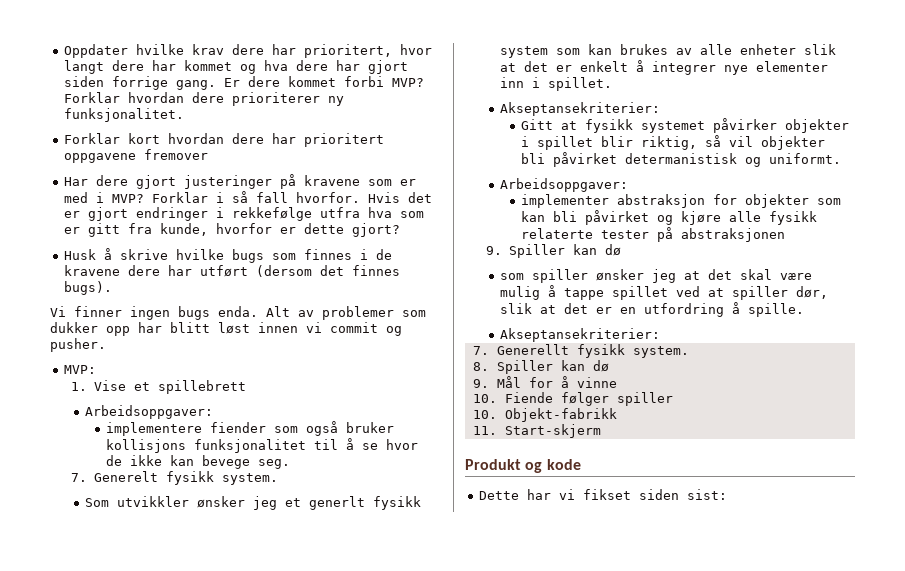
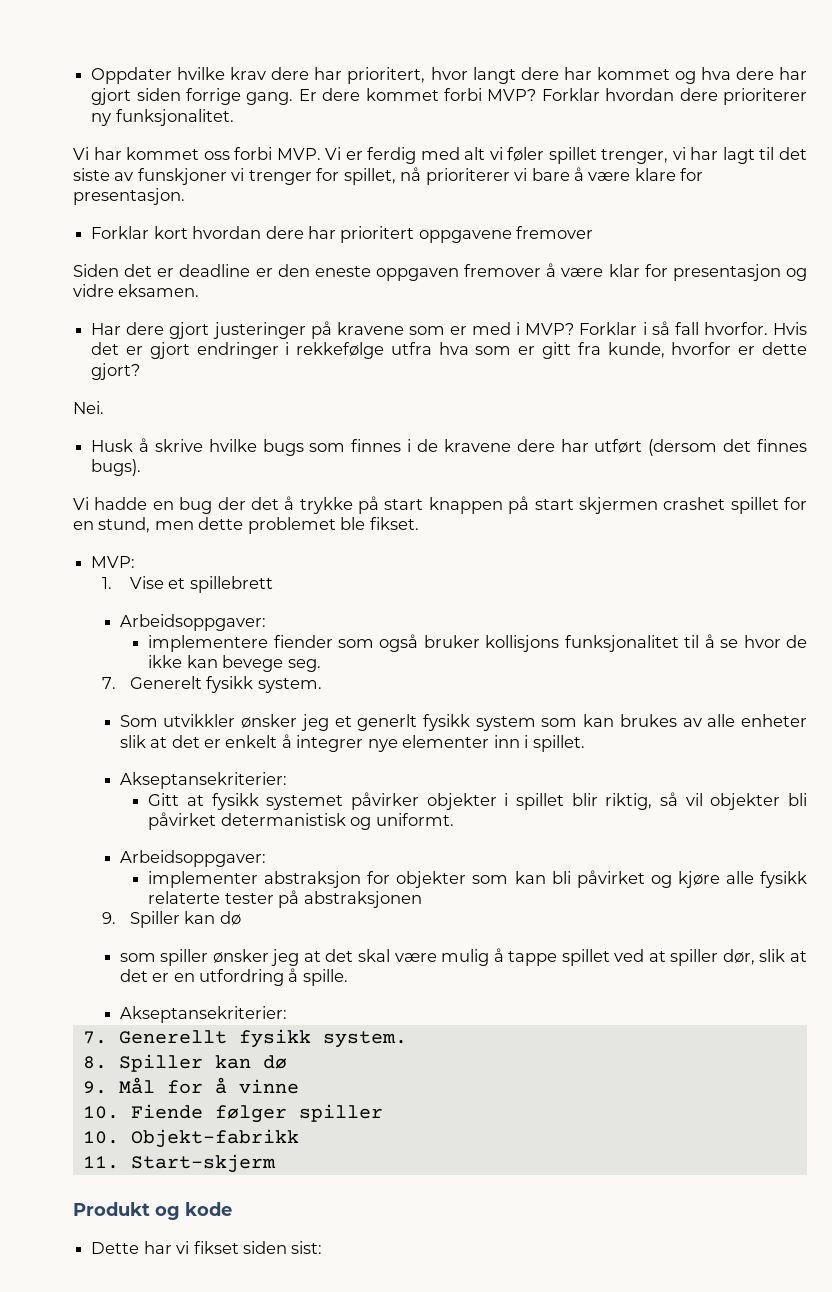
+ Vi har kommet oss forbi MVP. Vi er ferdig med alt vi føler spillet trenger, vi har lagt til det siste av funskjoner vi trenger for spillet, nå prioriterer vi bare å være klare for presentasjon.
+ Siden det er deadline er den eneste oppgaven fremover å være klar for presentasjon og vidre eksamen.
+ Nei.
- Vi finner ingen bugs enda. Alt av problemer som dukker opp har blitt løst innen vi commit og pusher.
+ Vi hadde en bug der det å trykke på start knappen på start skjermen crashet spillet for en stund, men dette problemet ble fikset.

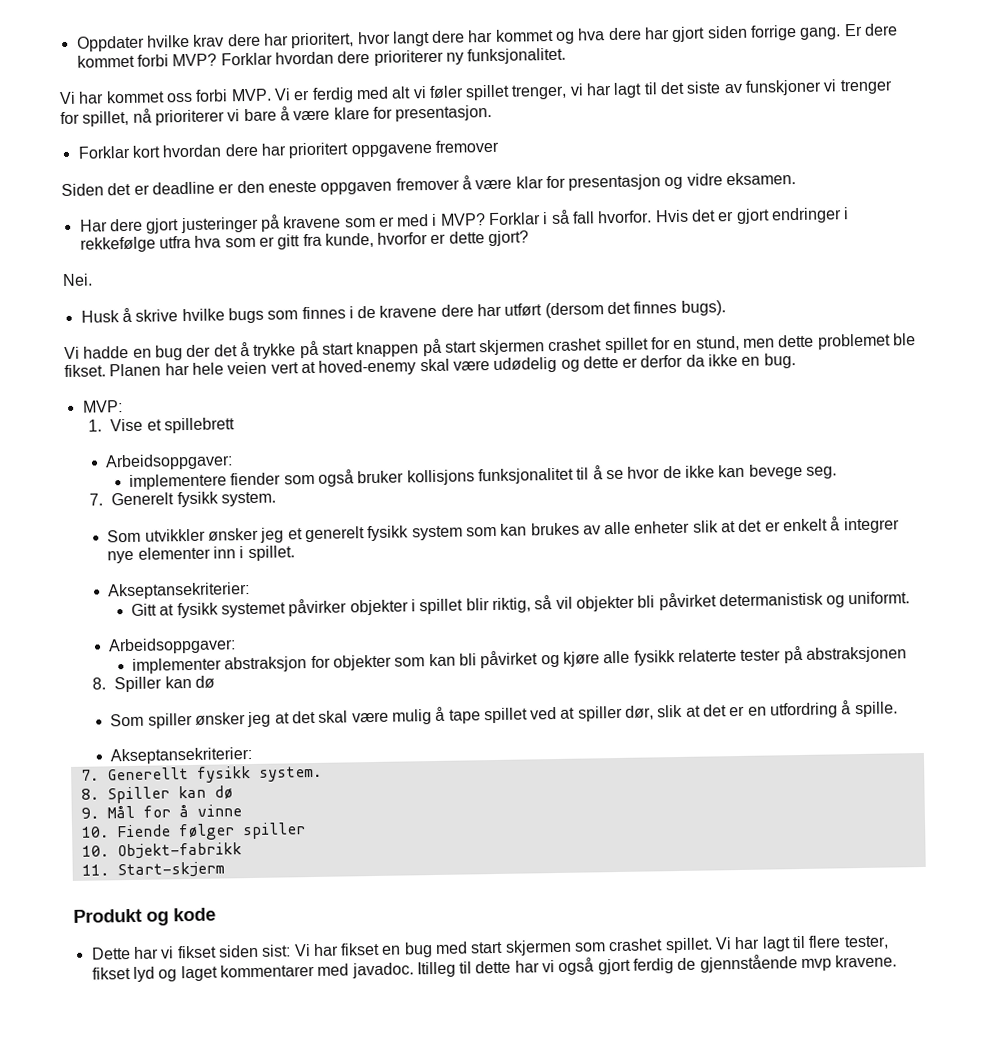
+ Planen har hele veien vert at hoved-enemy skal være udødelig og dette er derfor da ikke en bug.
- Som utvikkler ønsker jeg et generlt fysikk system som kan brukes av alle enheter slik at det er enkelt å integrer nye elementer inn i spillet.
+ Som utvikkler ønsker jeg et generelt fysikk system som kan brukes av alle enheter slik at det er enkelt å integrer nye elementer inn i spillet.
  implementer abstraksjon for objekter som kan bli påvirket og kjøre alle fysikk relaterte tester på abstraksjonen
- 9. Spiller kan dø
- som spiller ønsker jeg at det skal være mulig å tappe spillet ved at spiller dør, slik at det er en utfordring å spille.
+ 8. Spiller kan dø
+ Som spiller ønsker jeg at det skal være mulig å tape spillet ved at spiller dør, slik at det er en utfordring å spille.
- Dette har vi fikset siden sist:
+ Dette har vi fikset siden sist: Vi har fikset en bug med start skjermen som crashet spillet. Vi har lagt til flere tester, fikset lyd og laget kommentarer med javadoc. Itilleg til dette har vi også gjort ferdig de gjennstående mvp kravene.

